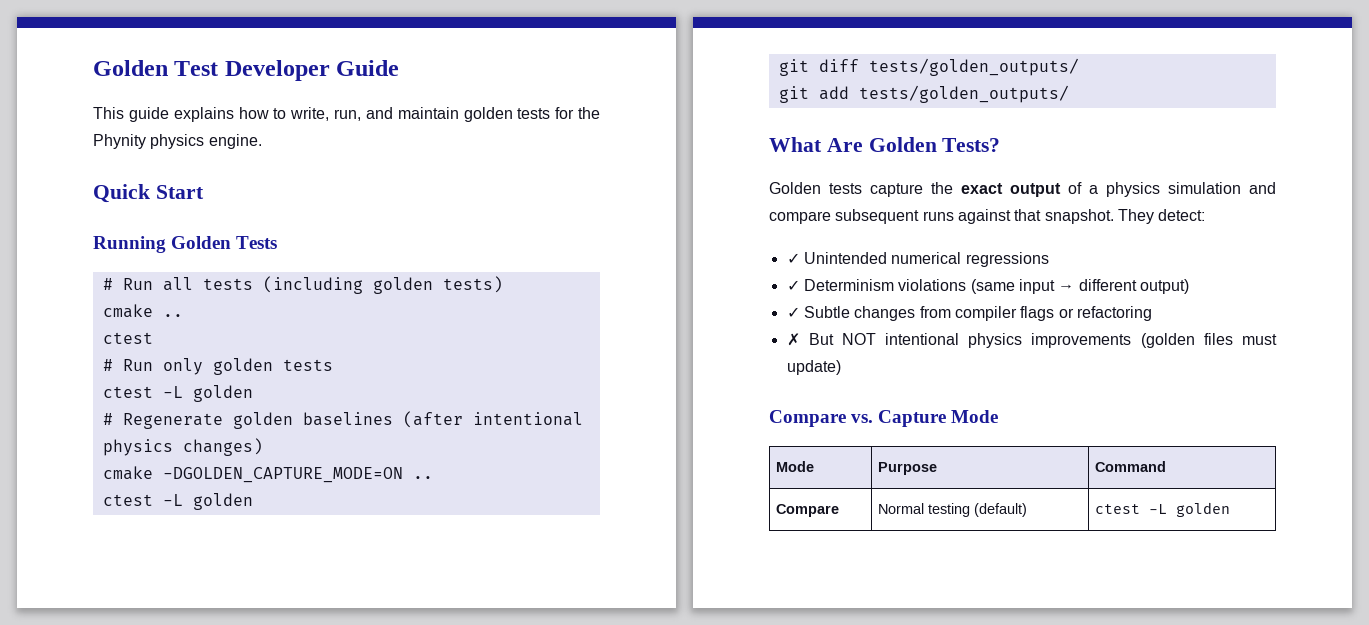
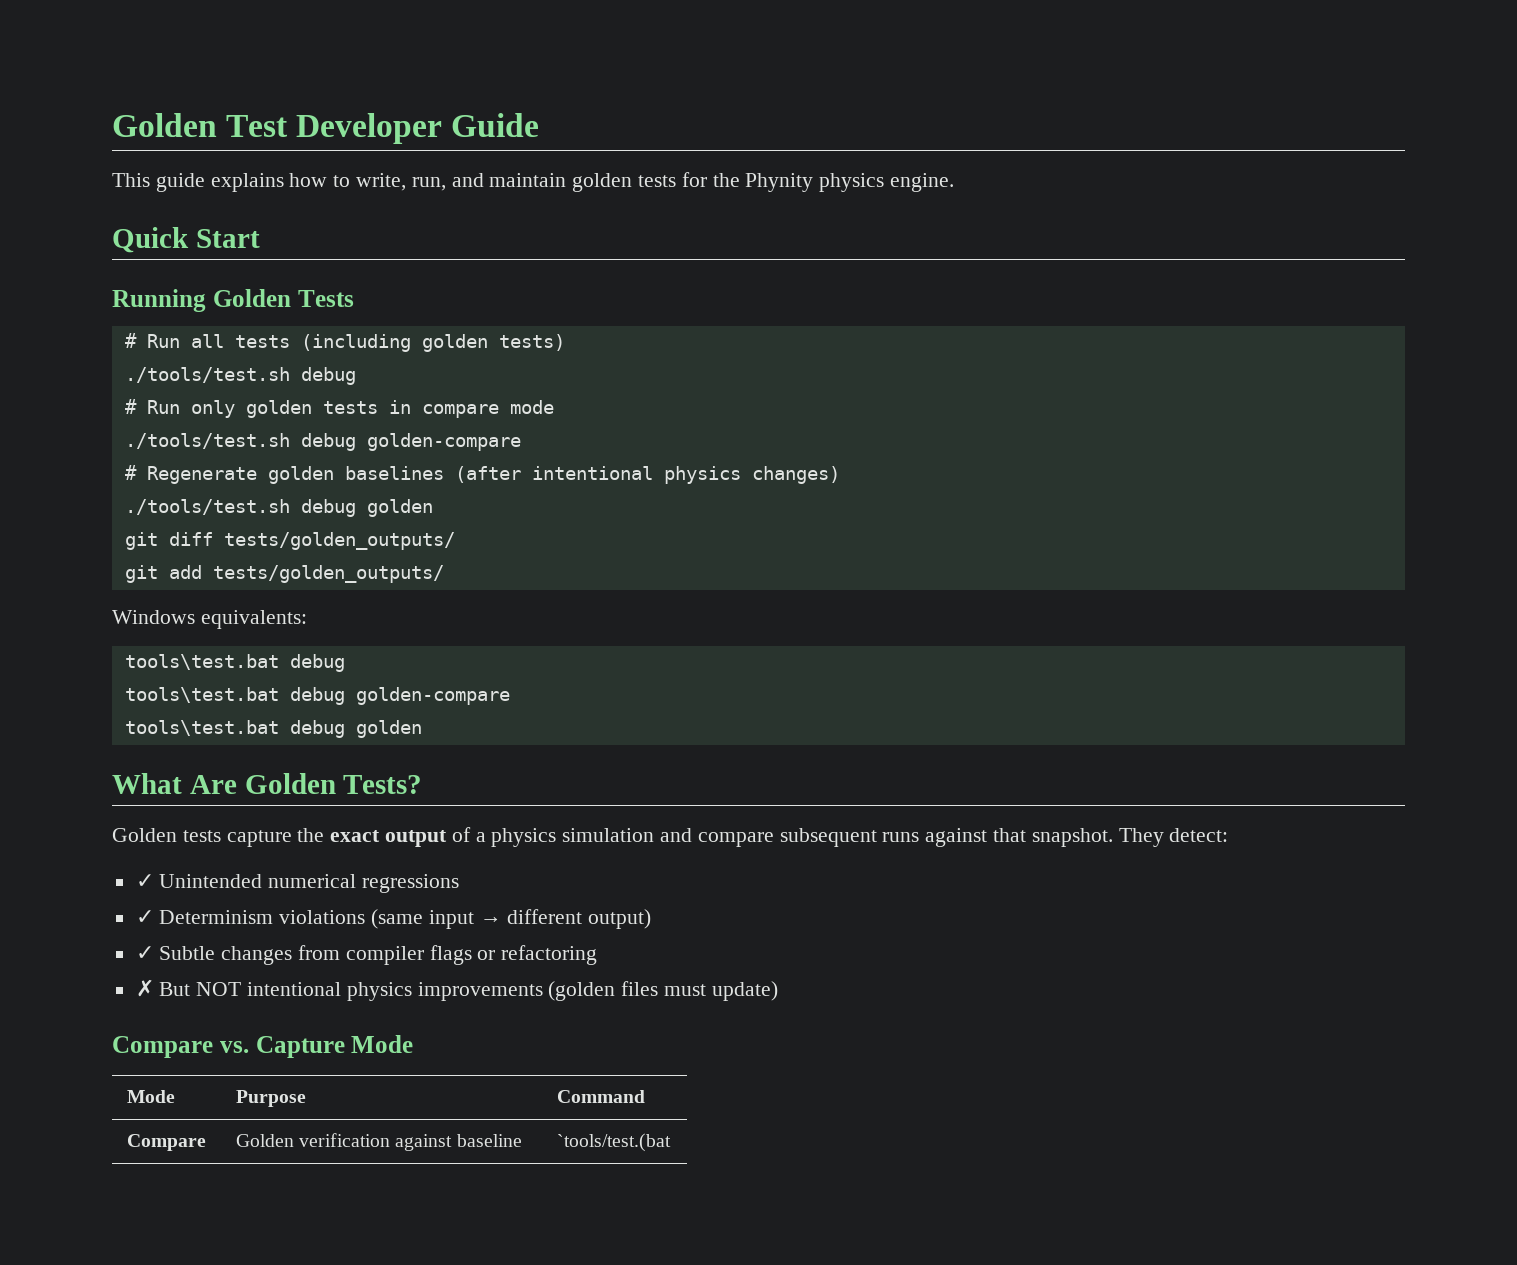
  # Run all tests (including golden tests)
- cmake ..
- ctest
+ ./tools/test.sh debug
- # Run only golden tests
- ctest -L golden
+ # Run only golden tests in compare mode
+ ./tools/test.sh debug golden-compare
- cmake -DGOLDEN_CAPTURE_MODE=ON ..
- ctest -L golden
+ ./tools/test.sh debug golden
+ Windows equivalents:
+ tools\test.bat debug
+ tools\test.bat debug golden-compare
+ tools\test.bat debug golden
- Compare | Normal testing (default) | ctest -L golden
+ Compare | Golden verification against baseline | `tools/test.(bat

